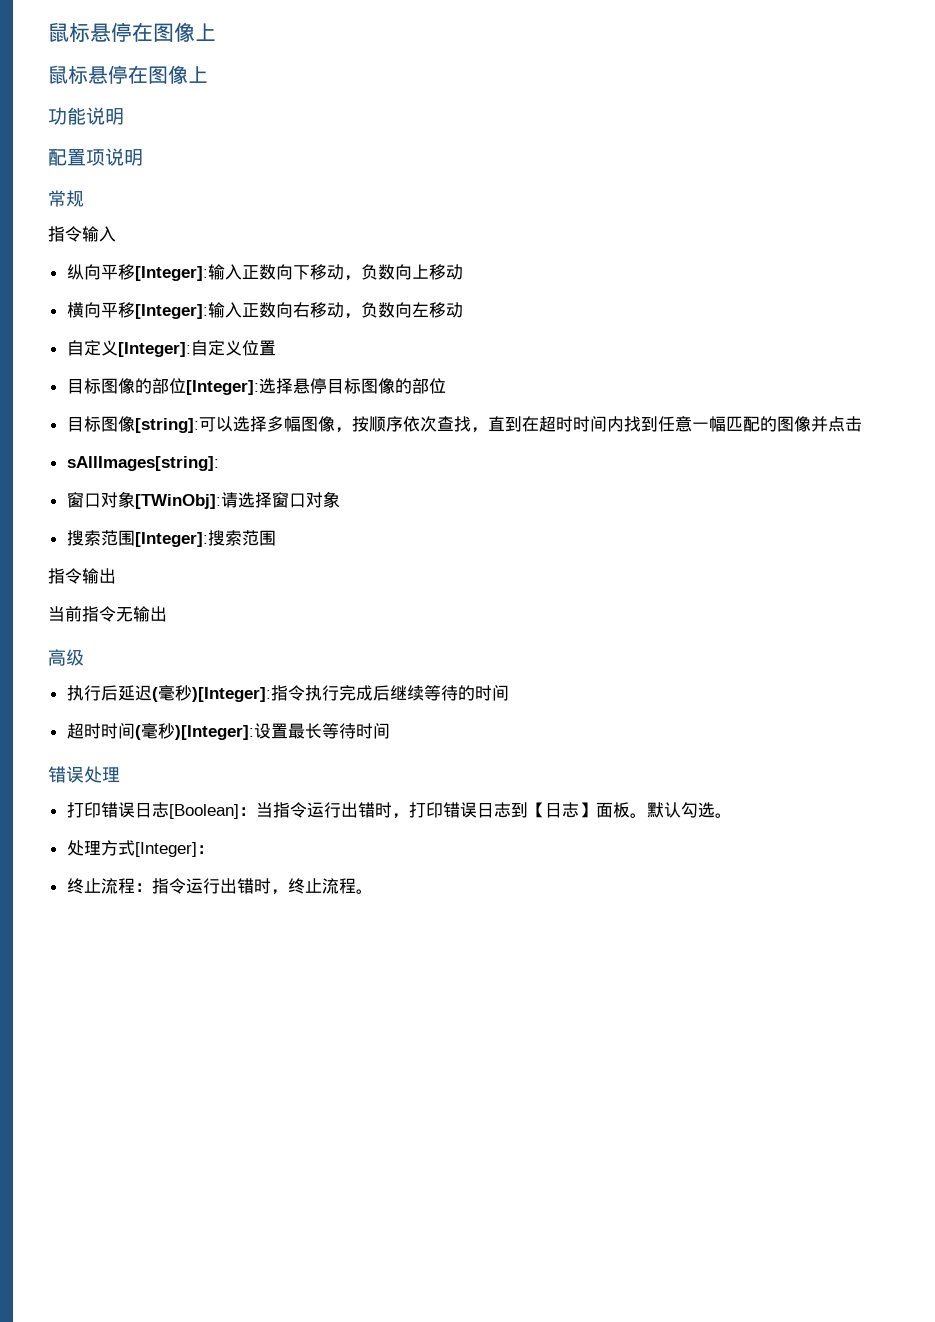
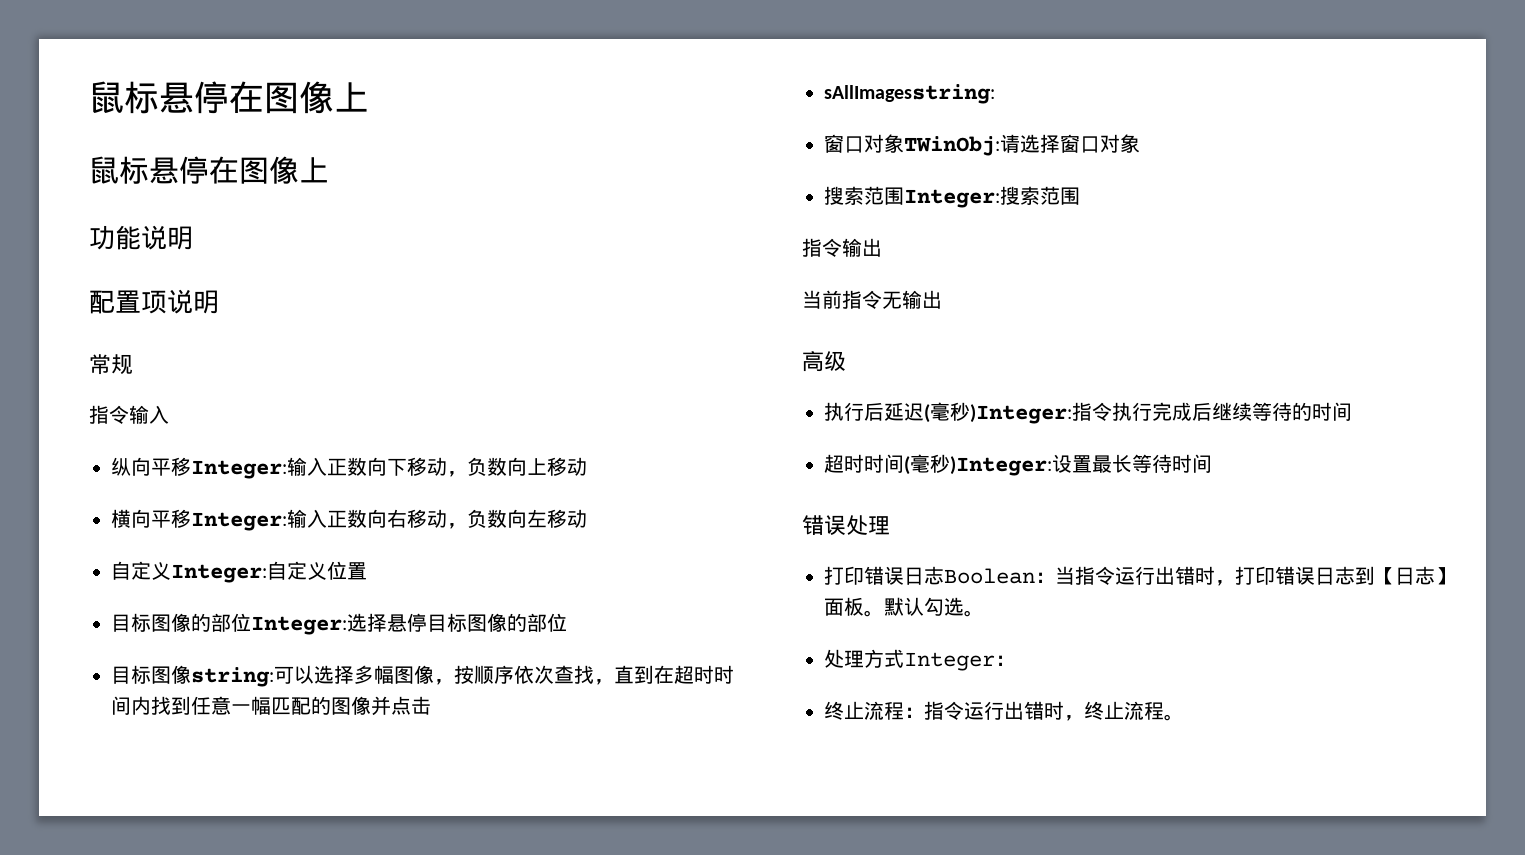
- 纵向平移[Integer]:输入正数向下移动，负数向上移动
+ 纵向平移Integer:输入正数向下移动，负数向上移动
- 横向平移[Integer]:输入正数向右移动，负数向左移动
+ 横向平移Integer:输入正数向右移动，负数向左移动
- 自定义[Integer]:自定义位置
+ 自定义Integer:自定义位置
- 目标图像的部位[Integer]:选择悬停目标图像的部位
+ 目标图像的部位Integer:选择悬停目标图像的部位
- 目标图像[string]:可以选择多幅图像，按顺序依次查找，直到在超时时间内找到任意一幅匹配的图像并点击
+ 目标图像string:可以选择多幅图像，按顺序依次查找，直到在超时时间内找到任意一幅匹配的图像并点击
- sAllImages[string]:
- 窗口对象[TWinObj]:请选择窗口对象
+ sAllImagesstring:
+ 窗口对象TWinObj:请选择窗口对象
- 搜索范围[Integer]:搜索范围
+ 搜索范围Integer:搜索范围
- 执行后延迟(毫秒)[Integer]:指令执行完成后继续等待的时间
+ 执行后延迟(毫秒)Integer:指令执行完成后继续等待的时间
- 超时时间(毫秒)[Integer]:设置最长等待时间
+ 超时时间(毫秒)Integer:设置最长等待时间
- 打印错误日志[Boolean]：当指令运行出错时，打印错误日志到【日志】面板。
+ 打印错误日志Boolean：当指令运行出错时，打印错误日志到【日志】面板。
- 处理方式[Integer]：
+ 处理方式Integer：

